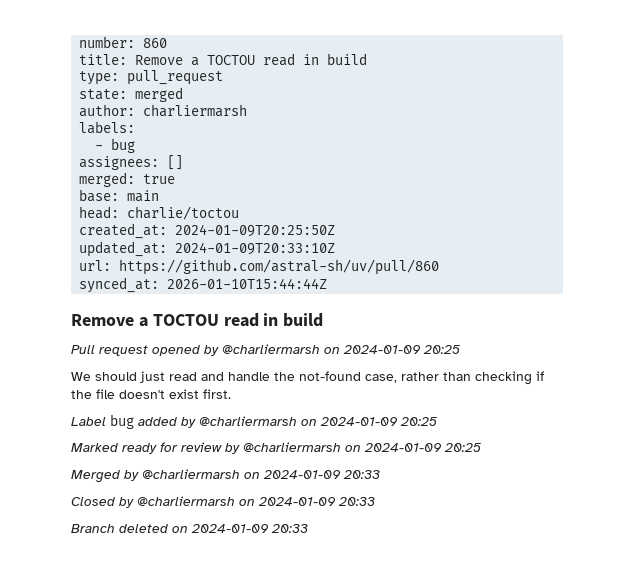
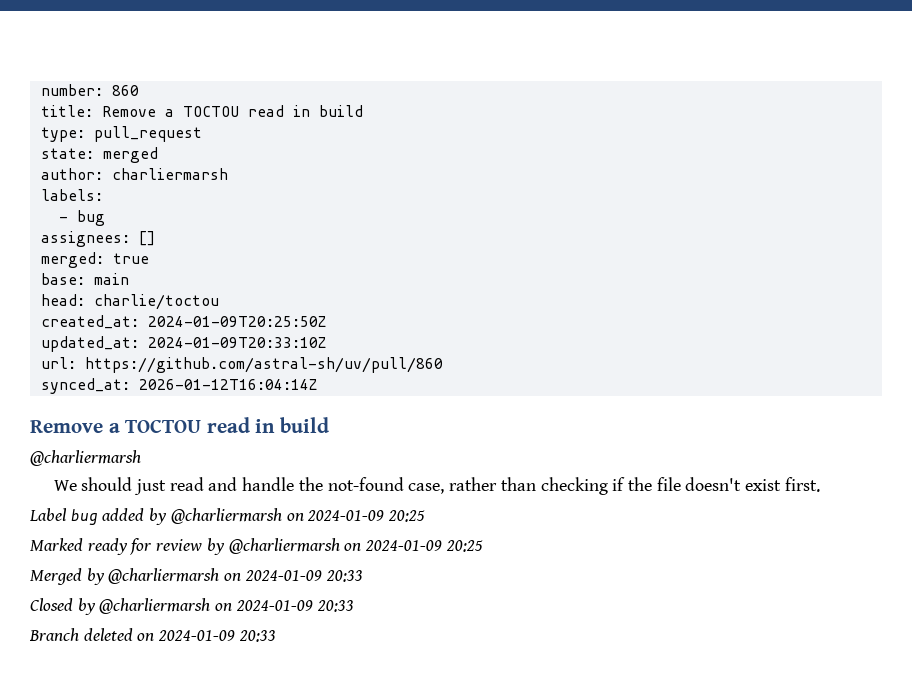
- synced_at: 2026-01-10T15:44:44Z
+ synced_at: 2026-01-12T16:04:14Z
  Remove a TOCTOU read in build
- Pull request opened by @charliermarsh on 2024-01-09 20:25
+ @charliermarsh

